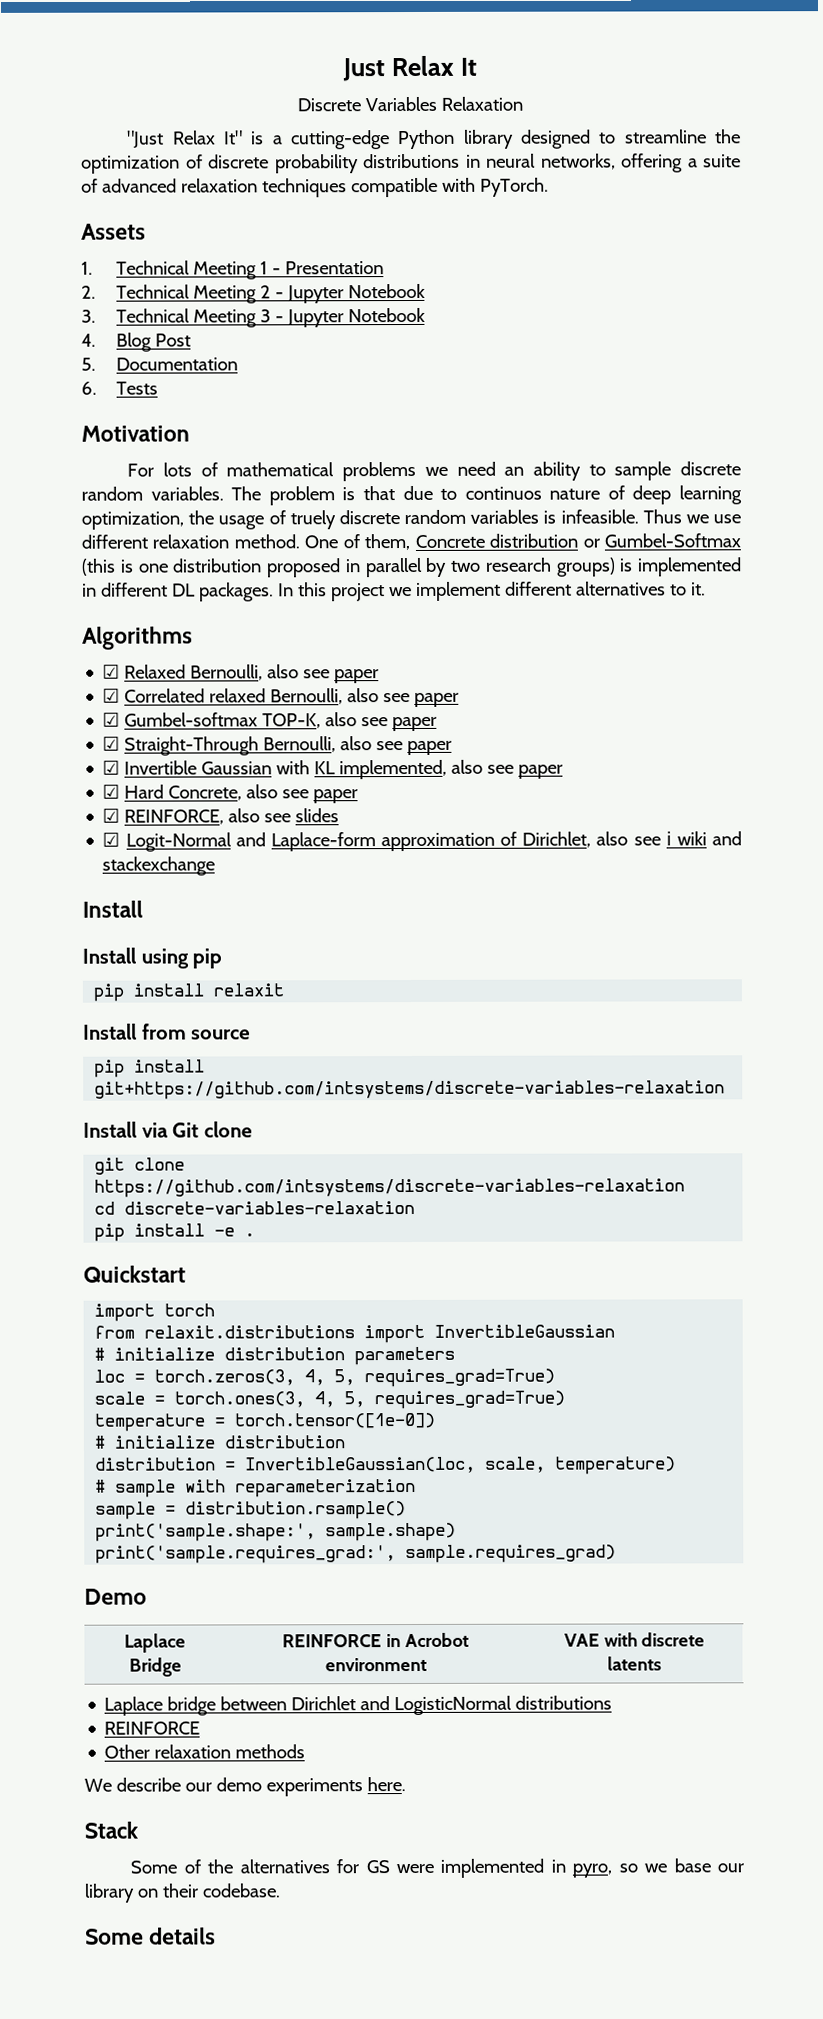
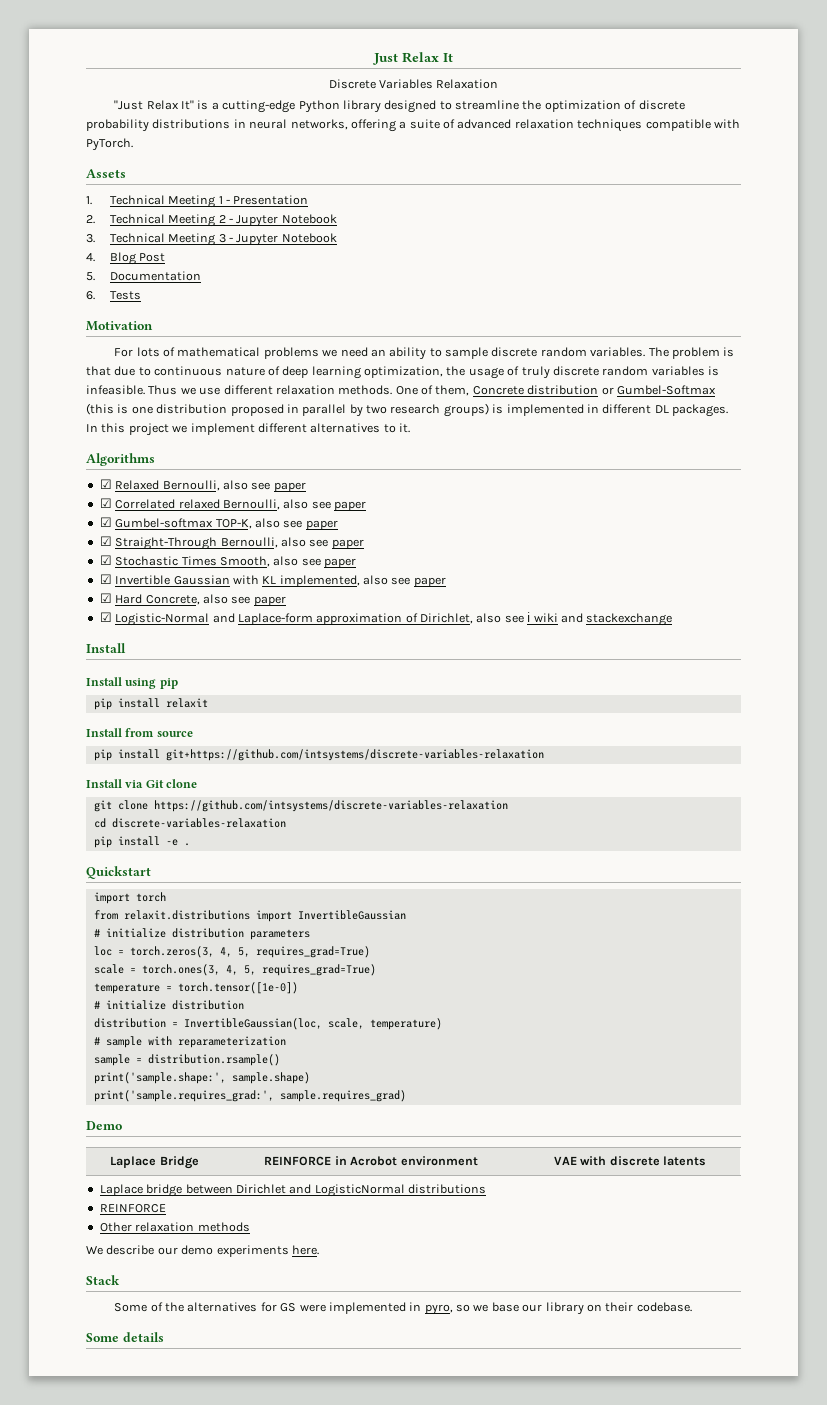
- The problem is that due to continuos nature of deep learning optimization, the usage of truely discrete random variables is infeasible.
+ The problem is that due to continuous nature of deep learning optimization, the usage of truly discrete random variables is infeasible.
- Thus we use different relaxation method.
+ Thus we use different relaxation methods.
+ ☑ Stochastic Times Smooth, also see paper
- ☑ REINFORCE, also see slides
- ☑ Logit-Normal and Laplace-form approximation of Dirichlet, also see ℹ wiki and stackexchange
+ ☑ Logistic-Normal and Laplace-form approximation of Dirichlet, also see ℹ wiki and stackexchange

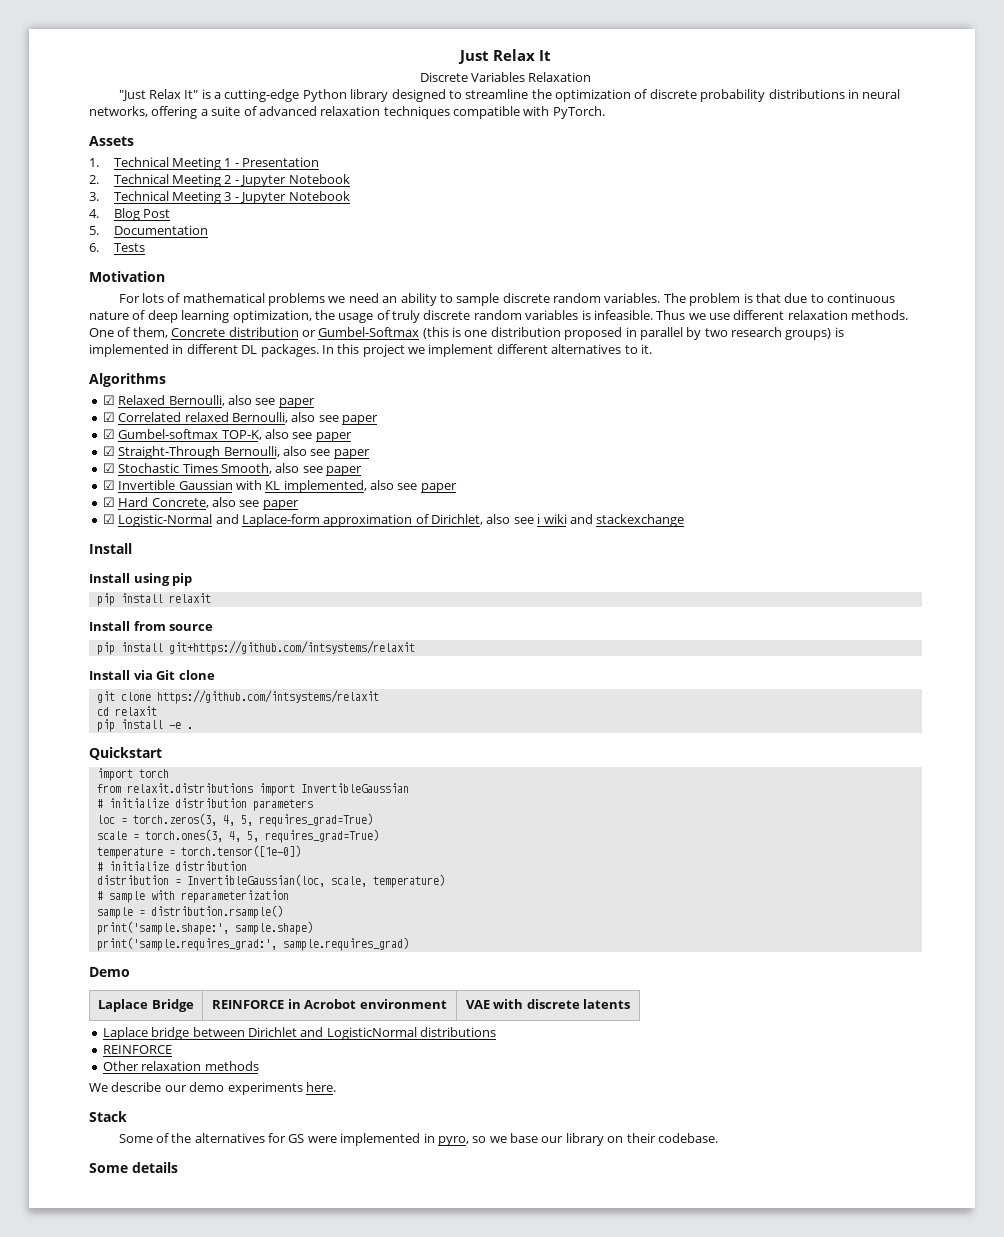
- pip install git+https://github.com/intsystems/discrete-variables-relaxation
+ pip install git+https://github.com/intsystems/relaxit
- git clone https://github.com/intsystems/discrete-variables-relaxation
+ git clone https://github.com/intsystems/relaxit
- cd discrete-variables-relaxation
+ cd relaxit

